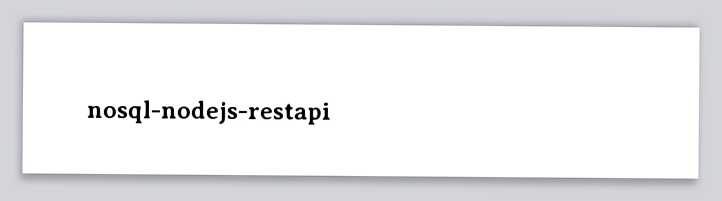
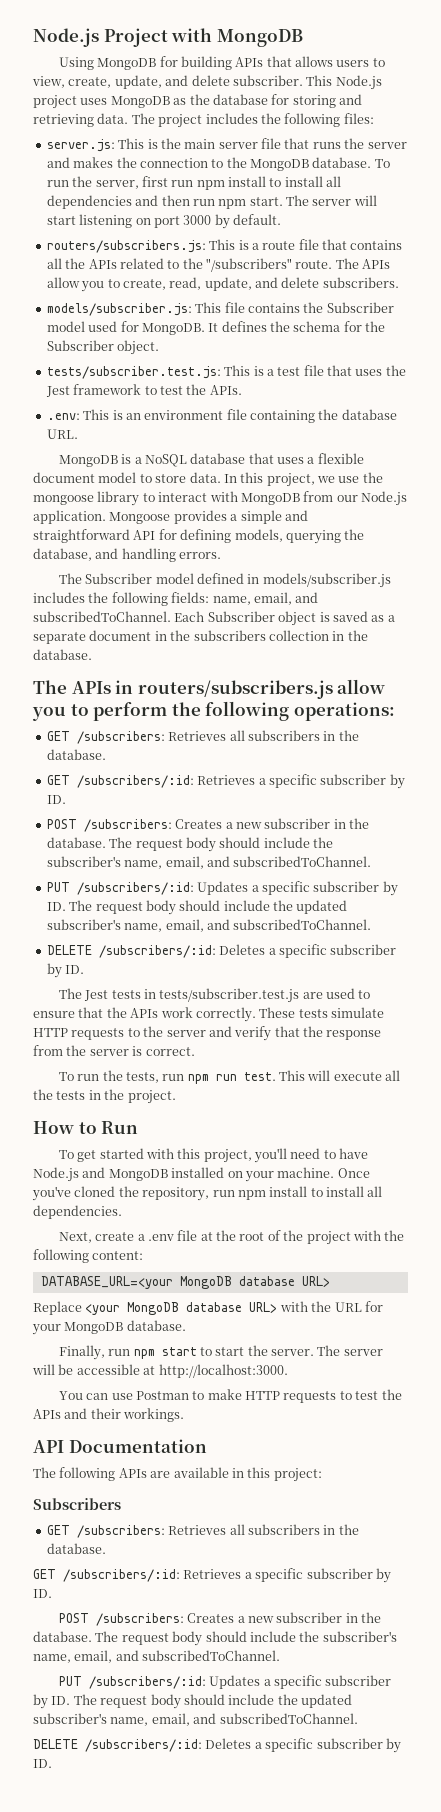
- nosql-nodejs-restapi
+ Node.js Project with MongoDB
+ Using MongoDB for building APIs that allows users to view, create, update, and delete subscriber. This Node.js project uses MongoDB as the database for storing and retrieving data. The project includes the following files:
+ server.js: This is the main server file that runs the server and makes the connection to the MongoDB database. To run the server, first run npm install to install all dependencies and then run npm start. The server will start listening on port 3000 by default.
+ routers/subscribers.js: This is a route file that contains all the APIs related to the "/subscribers" route. The APIs allow you to create, read, update, and delete subscribers.
+ models/subscriber.js: This file contains the Subscriber model used for MongoDB. It defines the schema for the Subscriber object.
+ tests/subscriber.test.js: This is a test file that uses the Jest framework to test the APIs.
+ .env: This is an environment file containing the database URL.
+ MongoDB is a NoSQL database that uses a flexible document model to store data. In this project, we use the mongoose library to interact with MongoDB from our Node.js application. Mongoose provides a simple and straightforward API for defining models, querying the database, and handling errors.
+ The Subscriber model defined in models/subscriber.js includes the following fields: name, email, and subscribedToChannel. Each Subscriber object is saved as a separate document in the subscribers collection in the database.
+ The APIs in routers/subscribers.js allow you to perform the following operations:
+ GET /subscribers: Retrieves all subscribers in the database.
+ GET /subscribers/:id: Retrieves a specific subscriber by ID.
+ POST /subscribers: Creates a new subscriber in the database. The request body should include the subscriber's name, email, and subscribedToChannel.
+ PUT /subscribers/:id: Updates a specific subscriber by ID. The request body should include the updated subscriber's name, email, and subscribedToChannel.
+ DELETE /subscribers/:id: Deletes a specific subscriber by ID.
+ The Jest tests in tests/subscriber.test.js are used to ensure that the APIs work correctly. These tests simulate HTTP requests to the server and verify that the response from the server is correct.
+ To run the tests, run npm run test. This will execute all the tests in the project.
+ How to Run
+ To get started with this project, you'll need to have Node.js and MongoDB installed on your machine. Once you've cloned the repository, run npm install to install all dependencies.
+ Next, create a .env file at the root of the project with the following content:
+ DATABASE_URL=<your MongoDB database URL>
+ Replace <your MongoDB database URL> with the URL for your MongoDB database.
+ Finally, run npm start to start the server. The server will be accessible at http://localhost:3000.
+ You can use Postman to make HTTP requests to test the APIs and their workings.
+ API Documentation
+ The following APIs are available in this project:
+ Subscribers
+ GET /subscribers: Retrieves all subscribers in the database.
+ GET /subscribers/:id: Retrieves a specific subscriber by ID.
+ POST /subscribers: Creates a new subscriber in the database. The request body should include the subscriber's name, email, and subscribedToChannel.
+ PUT /subscribers/:id: Updates a specific subscriber by ID. The request body should include the updated subscriber's name, email, and subscribedToChannel.
+ DELETE /subscribers/:id: Deletes a specific subscriber by ID.

